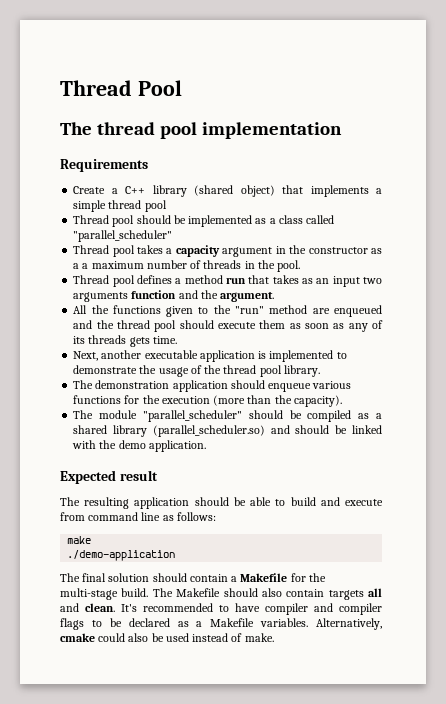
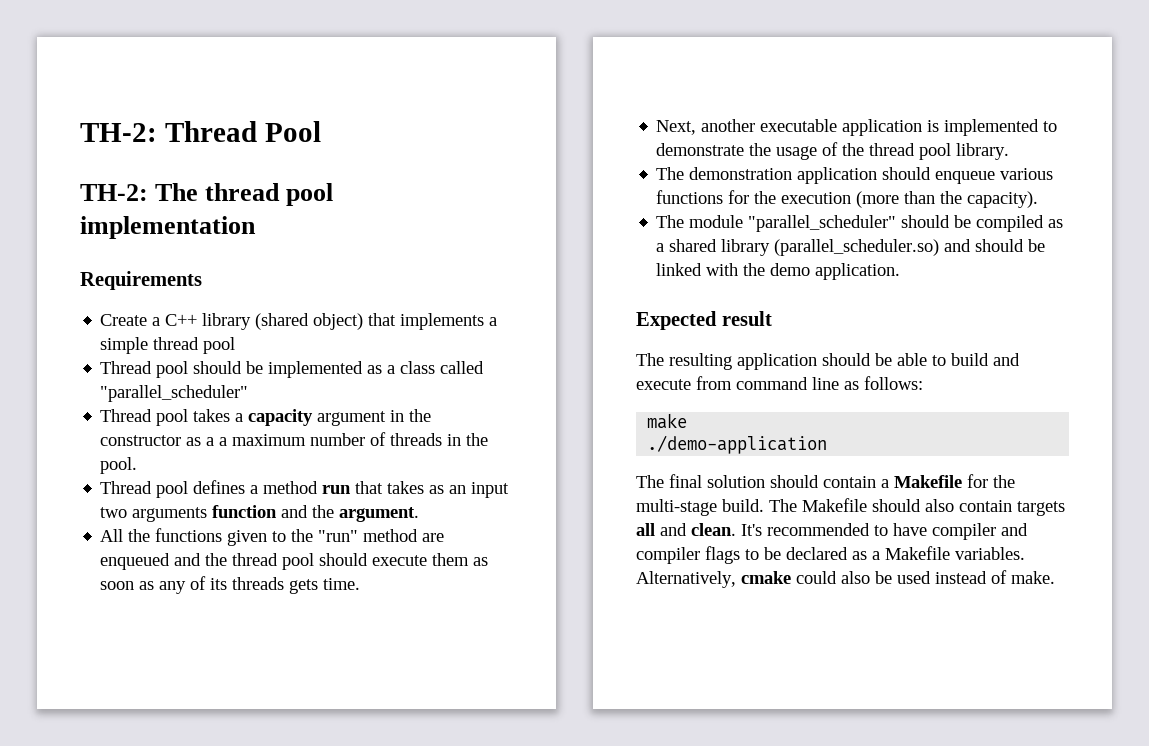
- Thread Pool
+ TH-2: Thread Pool
- The thread pool implementation
+ TH-2: The thread pool implementation

